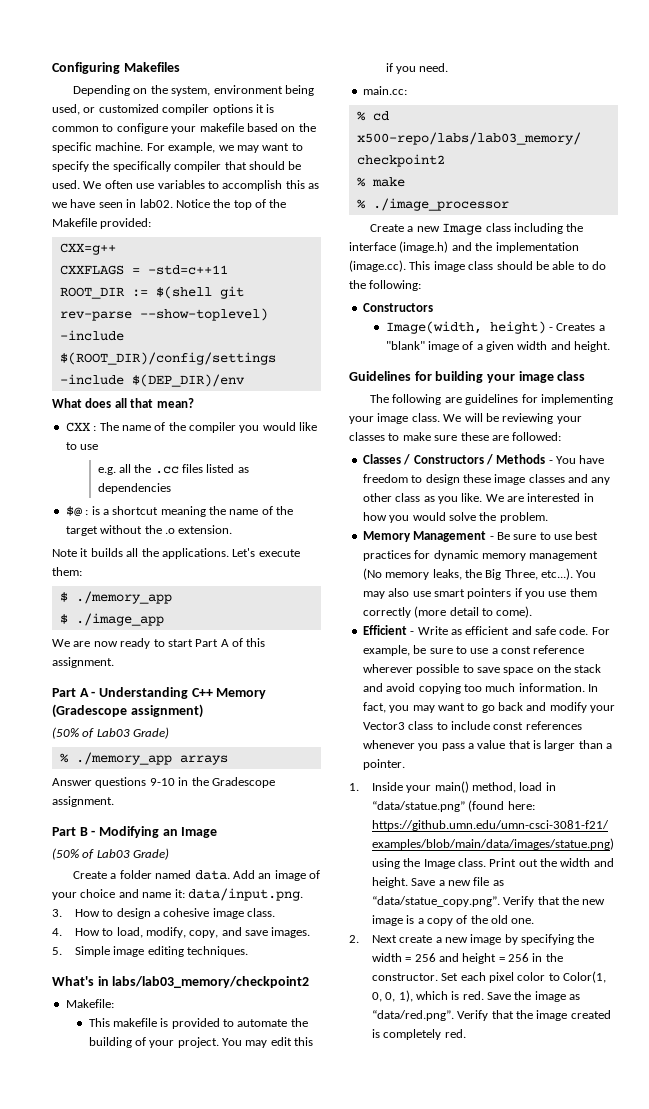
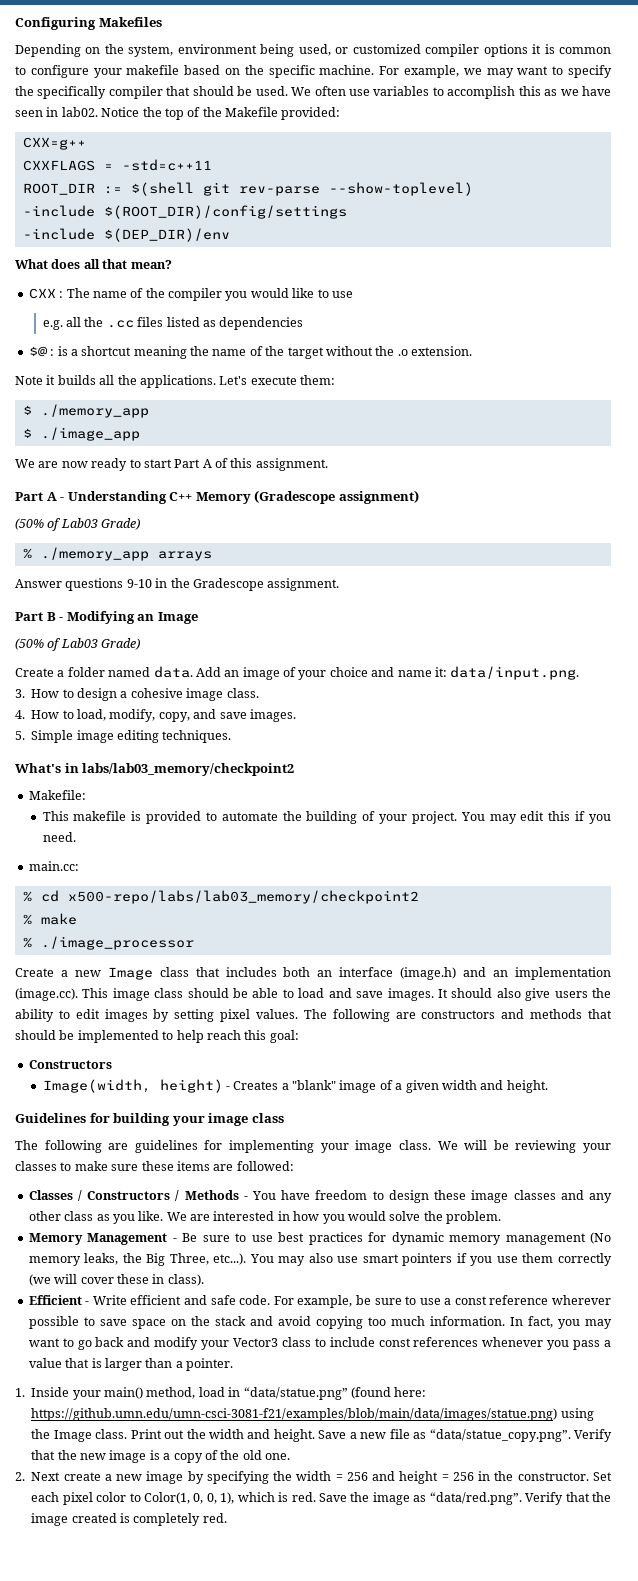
- Create a new Image class including the interface (image.h) and the implementation (image.cc). This image class should be able to do the following:
+ Create a new Image class that includes both an interface (image.h) and an implementation (image.cc). This image class should be able to load and save images. It should also give users the ability to edit images by setting pixel values. The following are constructors and methods that should be implemented to help reach this goal:
- We will be reviewing your classes to make sure these are followed:
+ We will be reviewing your classes to make sure these items are followed:
- Memory Management - Be sure to use best practices for dynamic memory management (No memory leaks, the Big Three, etc...). You may also use smart pointers if you use them correctly (more detail to come).
+ Memory Management - Be sure to use best practices for dynamic memory management (No memory leaks, the Big Three, etc...). You may also use smart pointers if you use them correctly (we will cover these in class).
- Efficient - Write as efficient and safe code.
+ Efficient - Write efficient and safe code.

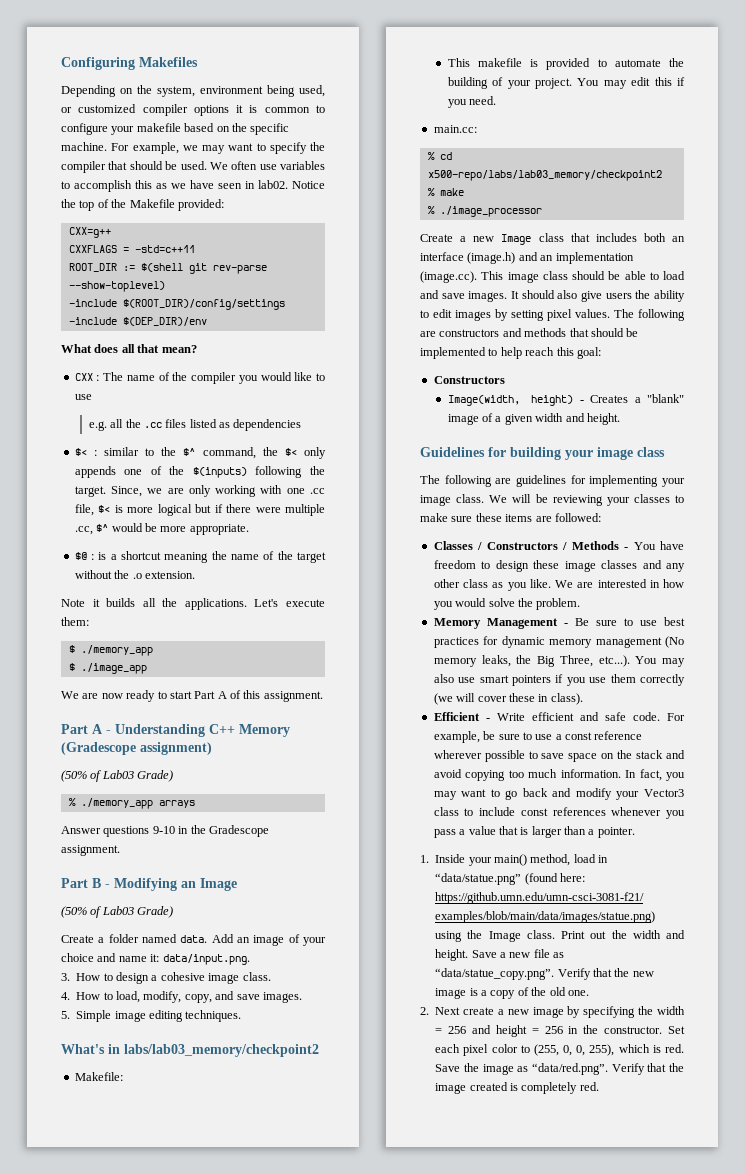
- For example, we may want to specify the specifically compiler that should be used.
+ For example, we may want to specify the compiler that should be used.
+ $< : similar to the $^ command, the $< only appends one of the $(inputs) following the target. Since, we are only working with one .cc file, $< is more logical but if there were multiple .cc, $^ would be more appropriate.
- Set each pixel color to Color(1, 0, 0, 1), which is red.
+ Set each pixel color to (255, 0, 0, 255), which is red.

